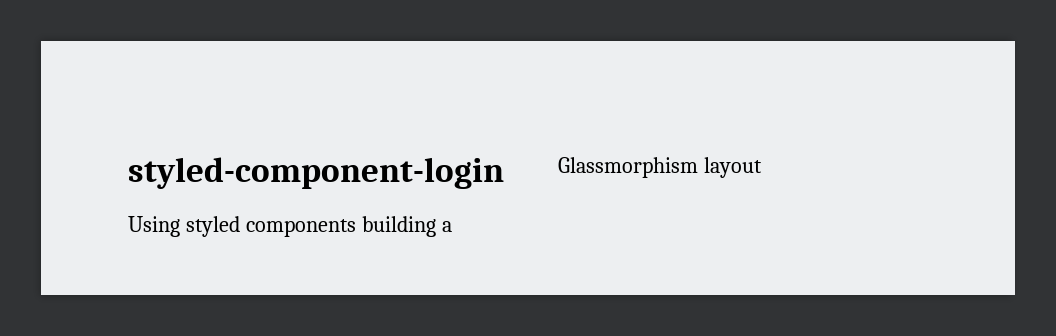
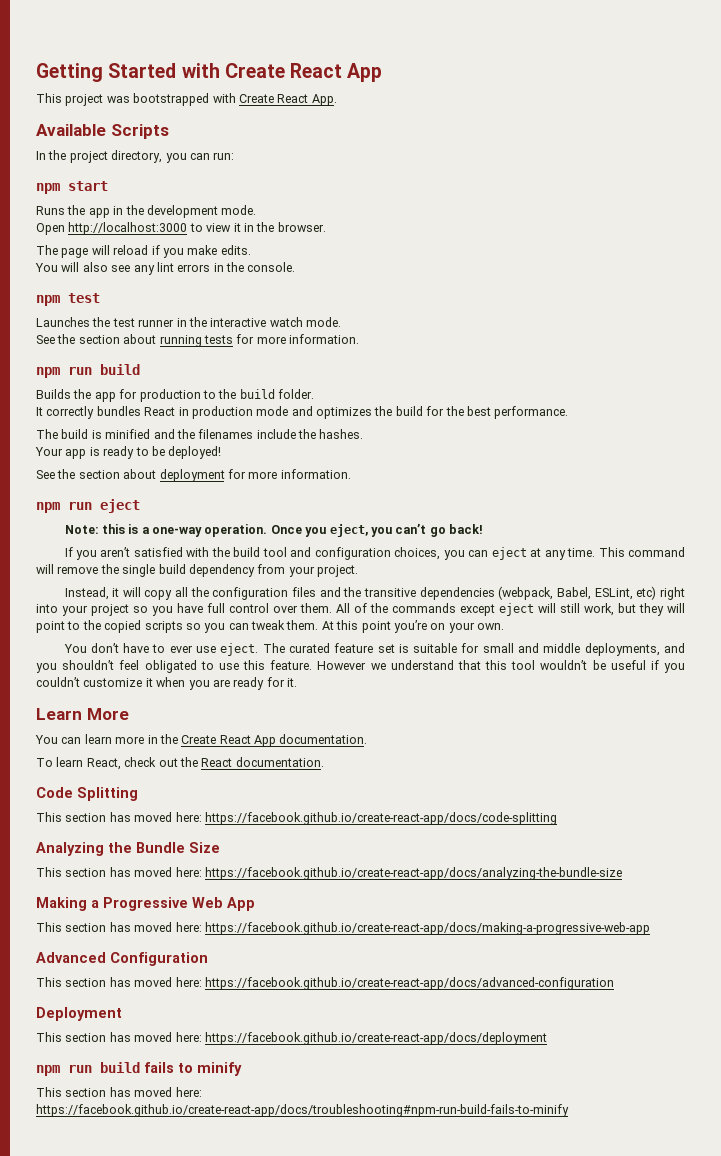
- styled-component-login
- Using styled components building a Glassmorphism layout
+ Getting Started with Create React App
+ This project was bootstrapped with Create React App.
+ Available Scripts
+ In the project directory, you can run:
+ npm start
+ Runs the app in the development mode.
+ Open http://localhost:3000 to view it in the browser.
+ The page will reload if you make edits.
+ You will also see any lint errors in the console.
+ npm test
+ Launches the test runner in the interactive watch mode.
+ See the section about running tests for more information.
+ npm run build
+ Builds the app for production to the build folder.
+ It correctly bundles React in production mode and optimizes the build for the best performance.
+ The build is minified and the filenames include the hashes.
+ Your app is ready to be deployed!
+ See the section about deployment for more information.
+ npm run eject
+ Note: this is a one-way operation. Once you eject, you can’t go back!
+ If you aren’t satisfied with the build tool and configuration choices, you can eject at any time. This command will remove the single build dependency from your project.
+ Instead, it will copy all the configuration files and the transitive dependencies (webpack, Babel, ESLint, etc) right into your project so you have full control over them. All of the commands except eject will still work, but they will point to the copied scripts so you can tweak them. At this point you’re on your own.
+ You don’t have to ever use eject. The curated feature set is suitable for small and middle deployments, and you shouldn’t feel obligated to use this feature. However we understand that this tool wouldn’t be useful if you couldn’t customize it when you are ready for it.
+ Learn More
+ You can learn more in the Create React App documentation.
+ To learn React, check out the React documentation.
+ Code Splitting
+ This section has moved here: https://facebook.github.io/create-react-app/docs/code-splitting
+ Analyzing the Bundle Size
+ This section has moved here: https://facebook.github.io/create-react-app/docs/analyzing-the-bundle-size
+ Making a Progressive Web App
+ This section has moved here: https://facebook.github.io/create-react-app/docs/making-a-progressive-web-app
+ Advanced Configuration
+ This section has moved here: https://facebook.github.io/create-react-app/docs/advanced-configuration
+ Deployment
+ This section has moved here: https://facebook.github.io/create-react-app/docs/deployment
+ npm run build fails to minify
+ This section has moved here: https://facebook.github.io/create-react-app/docs/troubleshooting#npm-run-build-fails-to-minify

